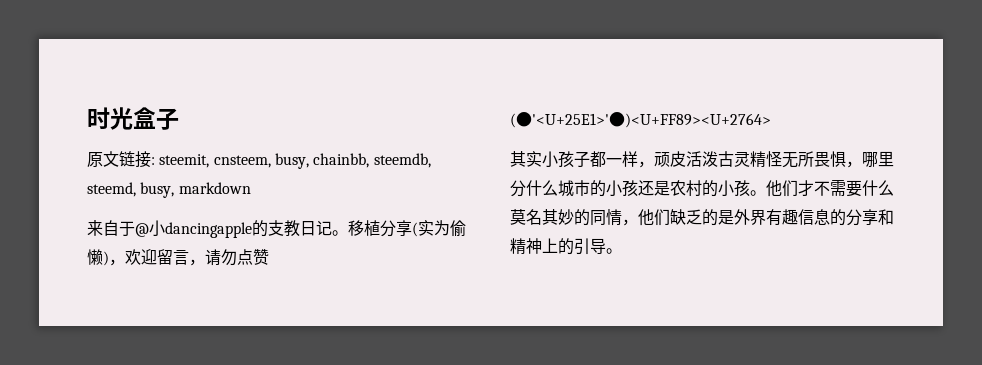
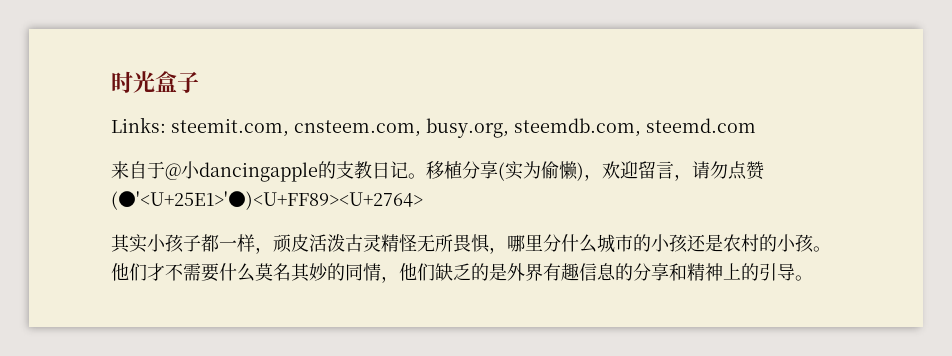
- 原文链接: steemit, cnsteem, busy, chainbb, steemdb, steemd, busy, markdown
+ Links: steemit.com, cnsteem.com, busy.org, steemdb.com, steemd.com

